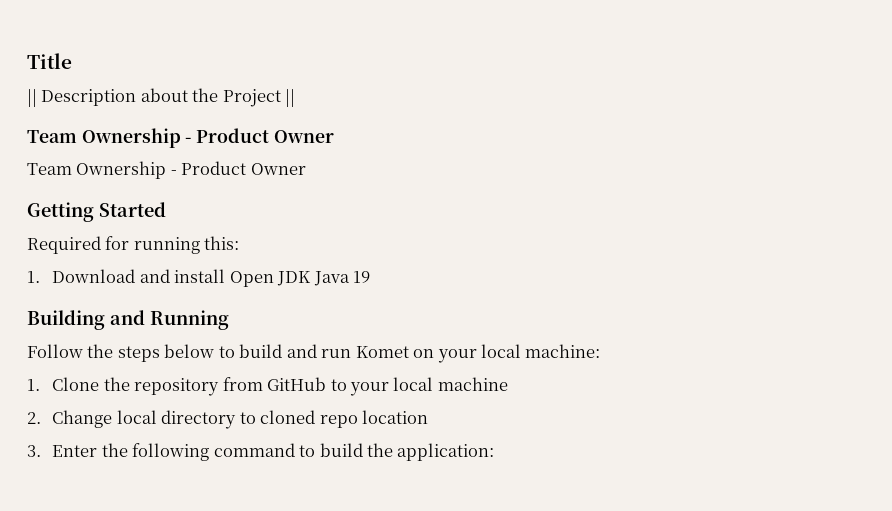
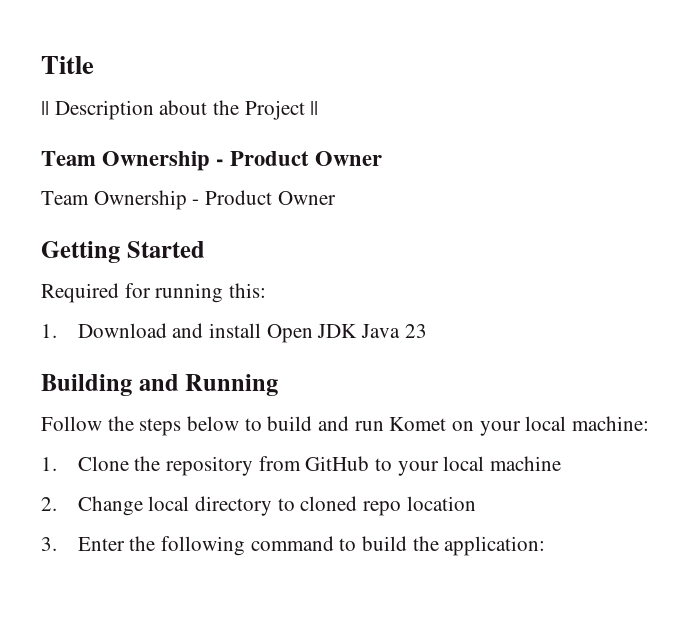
- 1. Download and install Open JDK Java 19
+ 1. Download and install Open JDK Java 23

